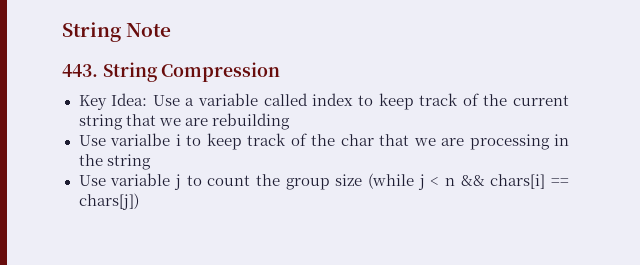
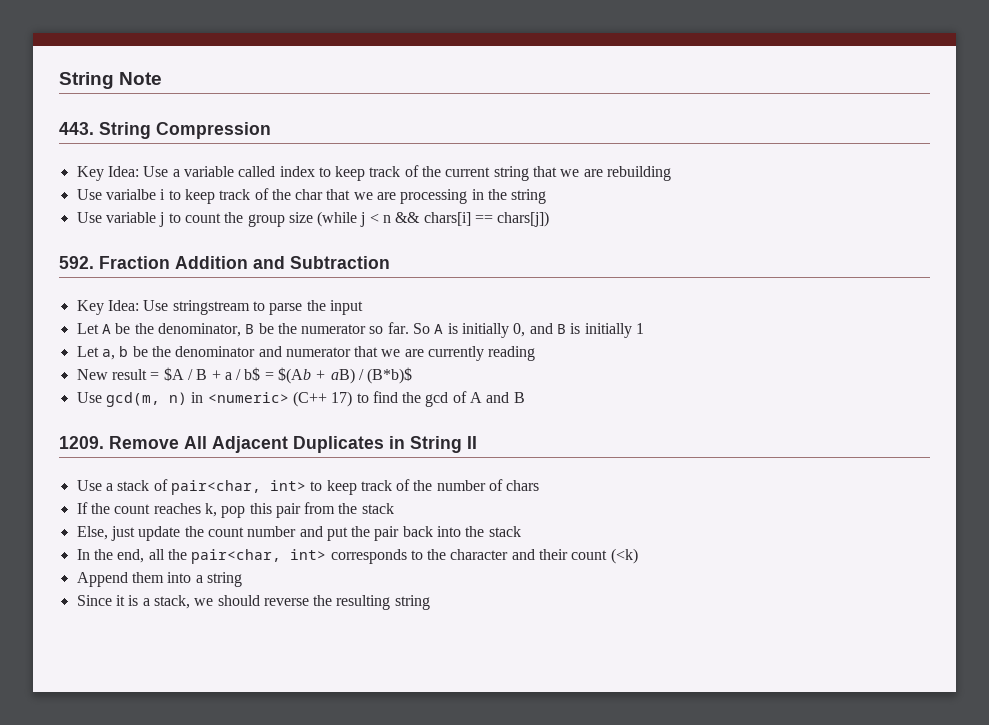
+ 592. Fraction Addition and Subtraction
+ Key Idea: Use stringstream to parse the input
+ Let A be the denominator, B be the numerator so far. So A is initially 0, and B is initially 1
+ Let a, b be the denominator and numerator that we are currently reading
+ New result = $A / B + a / b$ = $(Ab + aB) / (B*b)$
+ Use gcd(m, n) in <numeric> (C++ 17) to find the gcd of A and B
+ 1209. Remove All Adjacent Duplicates in String II
+ Use a stack of pair<char, int> to keep track of the number of chars
+ If the count reaches k, pop this pair from the stack
+ Else, just update the count number and put the pair back into the stack
+ In the end, all the pair<char, int> corresponds to the character and their count (<k)
+ Append them into a string
+ Since it is a stack, we should reverse the resulting string

